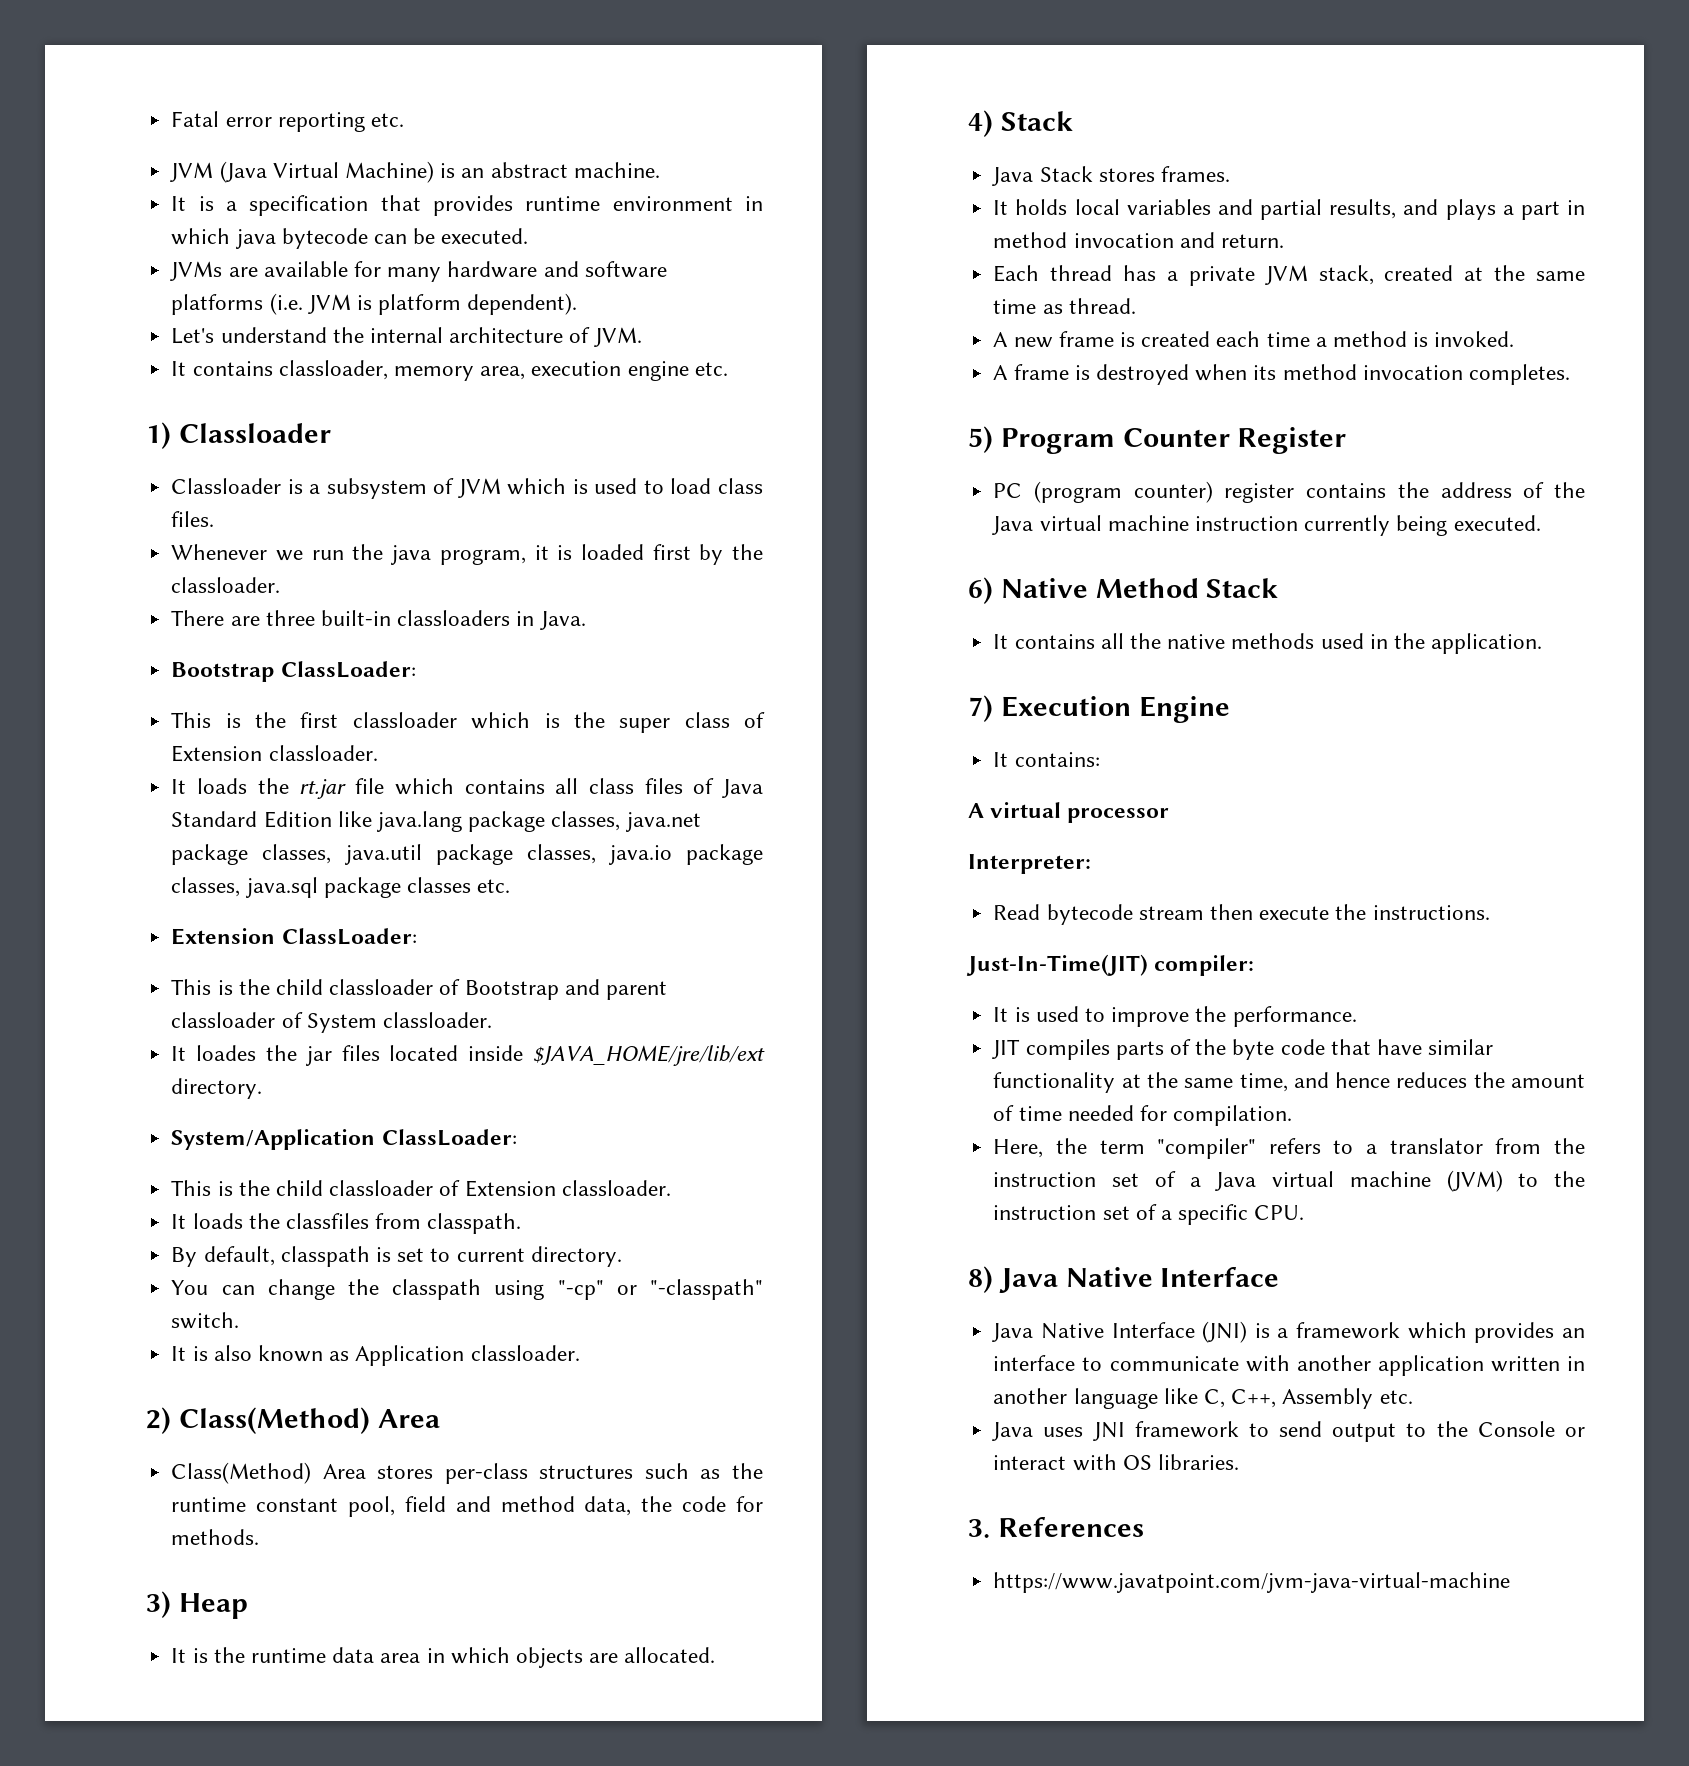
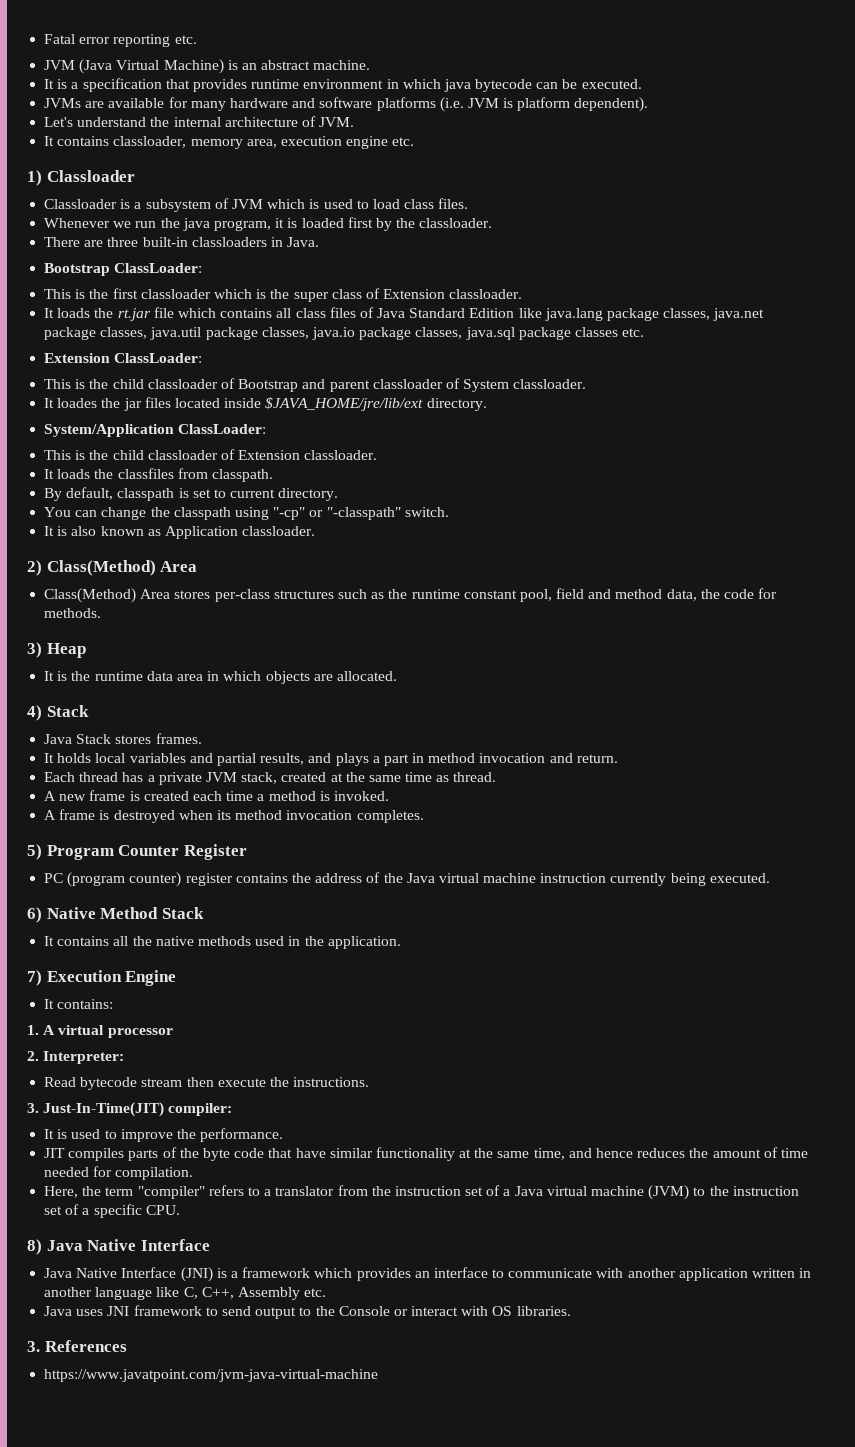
- A virtual processor
+ 1. A virtual processor
- Interpreter:
+ 2. Interpreter:
- Just-In-Time(JIT) compiler:
+ 3. Just-In-Time(JIT) compiler:

